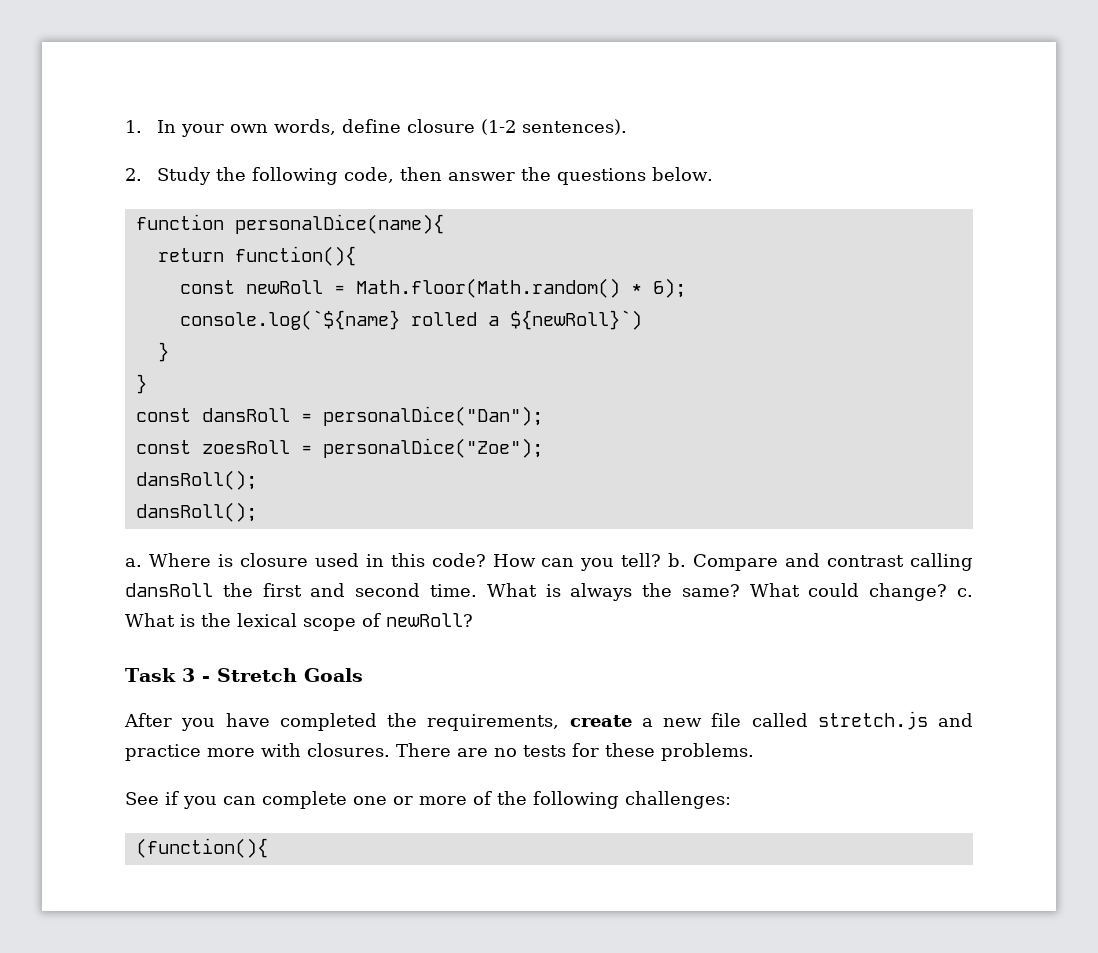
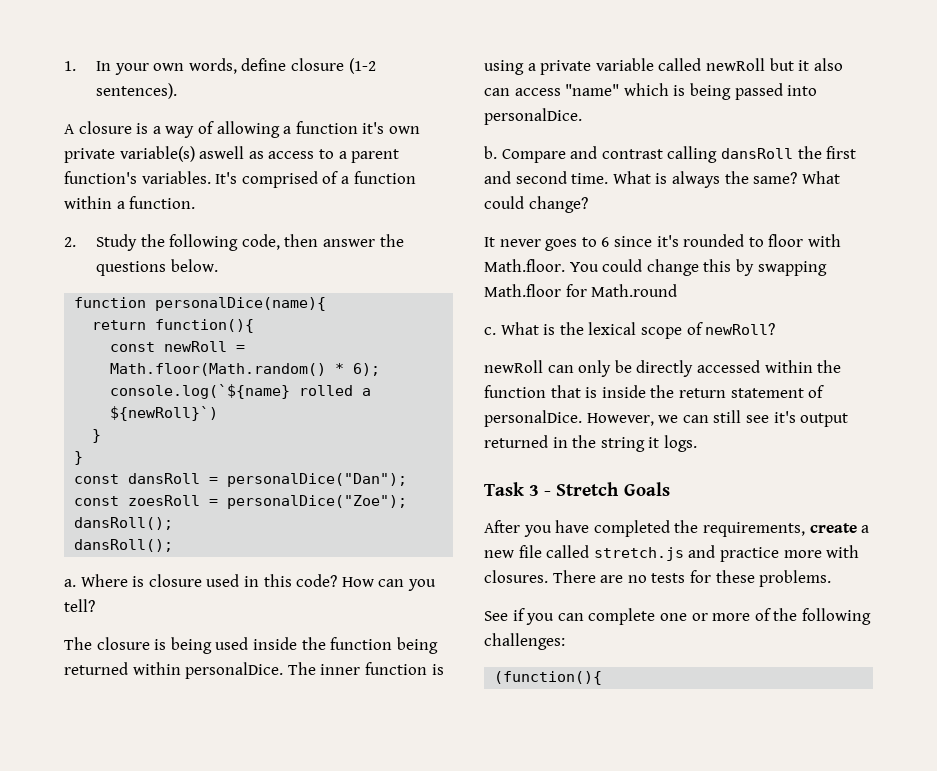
+ A closure is a way of allowing a function it's own private variable(s) aswell as access to a parent function's variables. It's comprised of a function within a function.
- How can you tell? b.
+ How can you tell?
+ The closure is being used inside the function being returned within personalDice. The inner function is using a private variable called newRoll but it also can access "name" which is being passed into personalDice.
+ b.
- What could change? c.
+ What could change?
+ It never goes to 6 since it's rounded to floor with Math.floor. You could change this by swapping Math.floor for Math.round
+ c.
+ newRoll can only be directly accessed within the function that is inside the return statement of personalDice. However, we can still see it's output returned in the string it logs.

